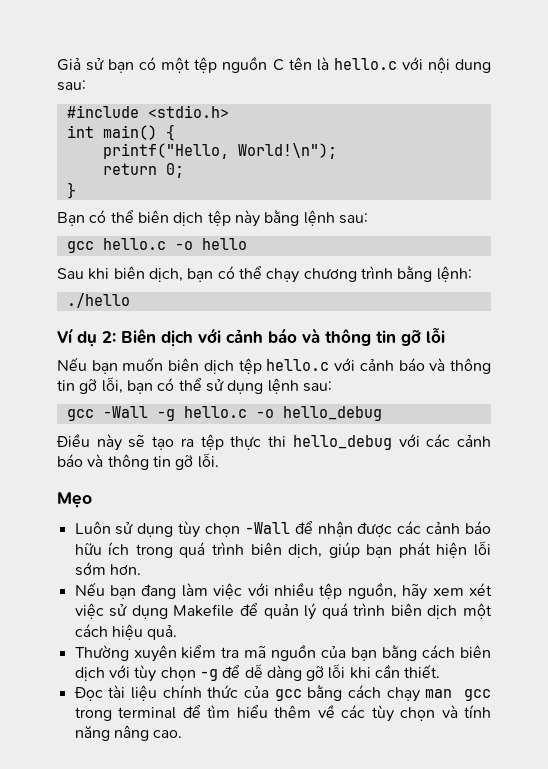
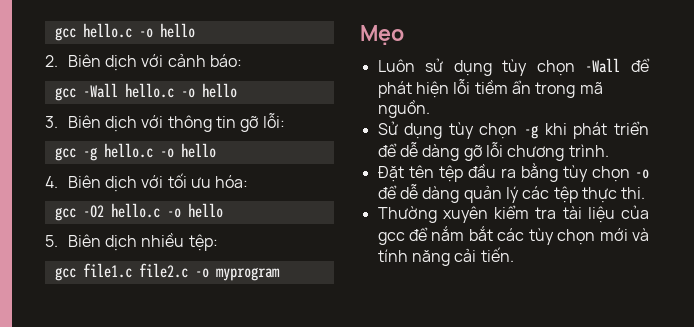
- Giả sử bạn có một tệp nguồn C tên là hello.c với nội dung sau:
- #include <stdio.h>
- int main() {
- printf("Hello, World!\n");
- return 0;
- }
- Bạn có thể biên dịch tệp này bằng lệnh sau:
  gcc hello.c -o hello
- Sau khi biên dịch, bạn có thể chạy chương trình bằng lệnh:
- ./hello
- Ví dụ 2: Biên dịch với cảnh báo và thông tin gỡ lỗi
- Nếu bạn muốn biên dịch tệp hello.c với cảnh báo và thông tin gỡ lỗi, bạn có thể sử dụng lệnh sau:
- gcc -Wall -g hello.c -o hello_debug
- Điều này sẽ tạo ra tệp thực thi hello_debug với các cảnh báo và thông tin gỡ lỗi.
+ 2. Biên dịch với cảnh báo:
+ gcc -Wall hello.c -o hello
+ 3. Biên dịch với thông tin gỡ lỗi:
+ gcc -g hello.c -o hello
+ 4. Biên dịch với tối ưu hóa:
+ gcc -O2 hello.c -o hello
+ 5. Biên dịch nhiều tệp:
+ gcc file1.c file2.c -o myprogram
- Luôn sử dụng tùy chọn -Wall để nhận được các cảnh báo hữu ích trong quá trình biên dịch, giúp bạn phát hiện lỗi sớm hơn.
- Nếu bạn đang làm việc với nhiều tệp nguồn, hãy xem xét việc sử dụng Makefile để quản lý quá trình biên dịch một cách hiệu quả.
- Thường xuyên kiểm tra mã nguồn của bạn bằng cách biên dịch với tùy chọn -g để dễ dàng gỡ lỗi khi cần thiết.
- Đọc tài liệu chính thức của gcc bằng cách chạy man gcc trong terminal để tìm hiểu thêm về các tùy chọn và tính năng nâng cao.
+ Luôn sử dụng tùy chọn -Wall để phát hiện lỗi tiềm ẩn trong mã nguồn.
+ Sử dụng tùy chọn -g khi phát triển để dễ dàng gỡ lỗi chương trình.
+ Đặt tên tệp đầu ra bằng tùy chọn -o để dễ dàng quản lý các tệp thực thi.
+ Thường xuyên kiểm tra tài liệu của gcc để nắm bắt các tùy chọn mới và tính năng cải tiến.

